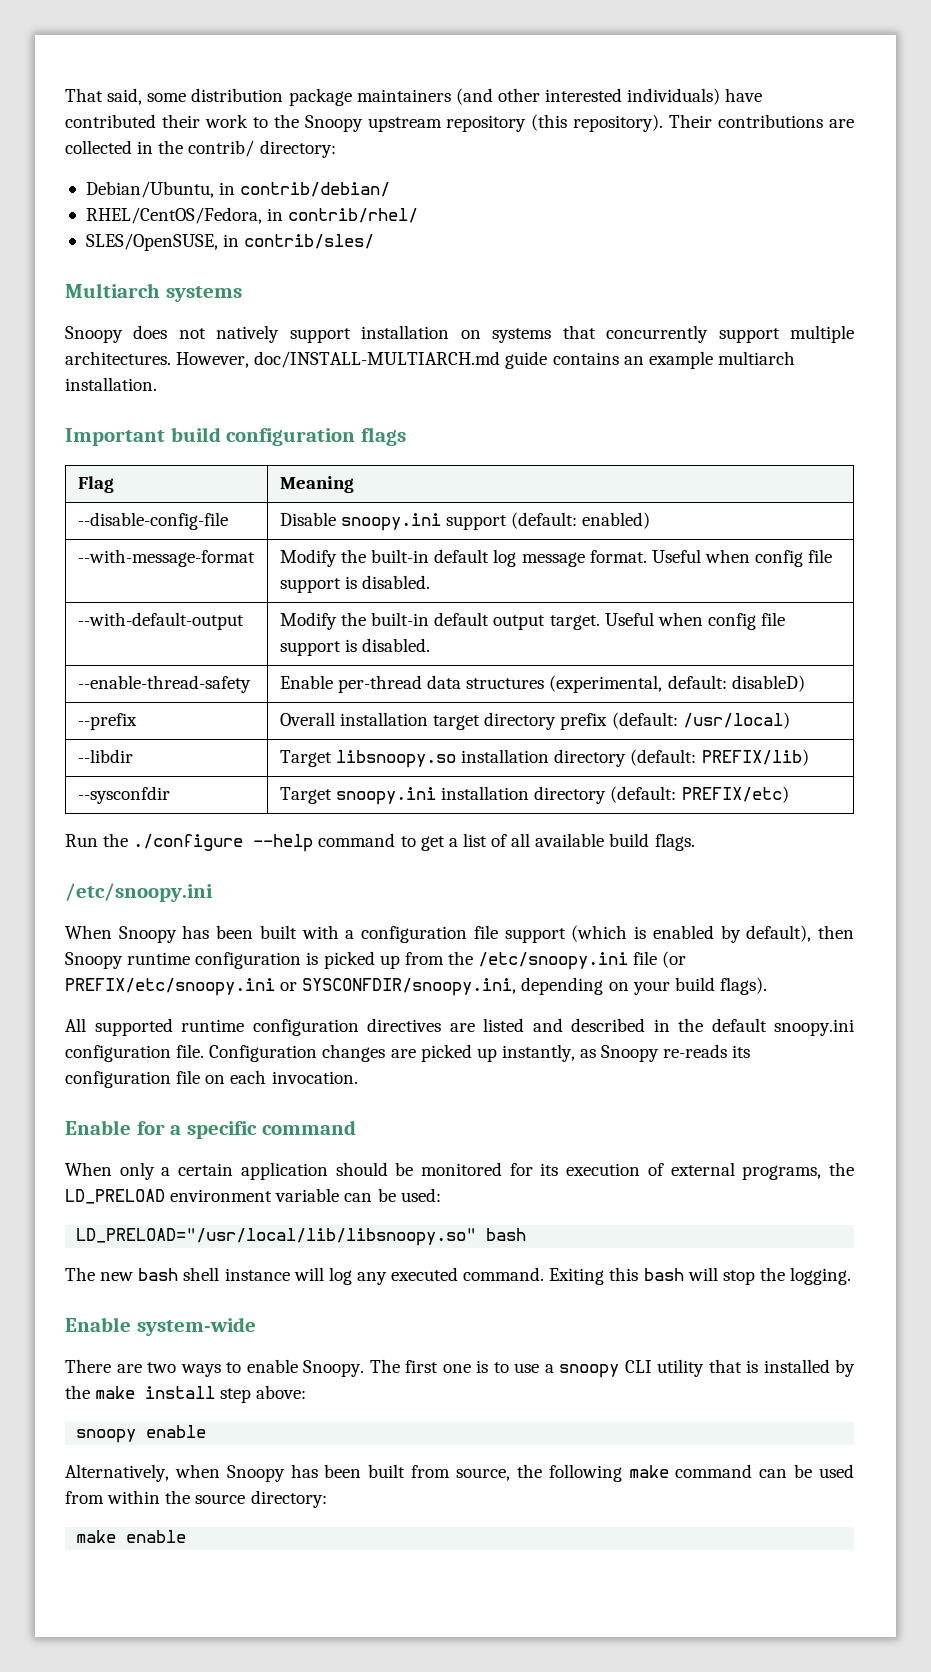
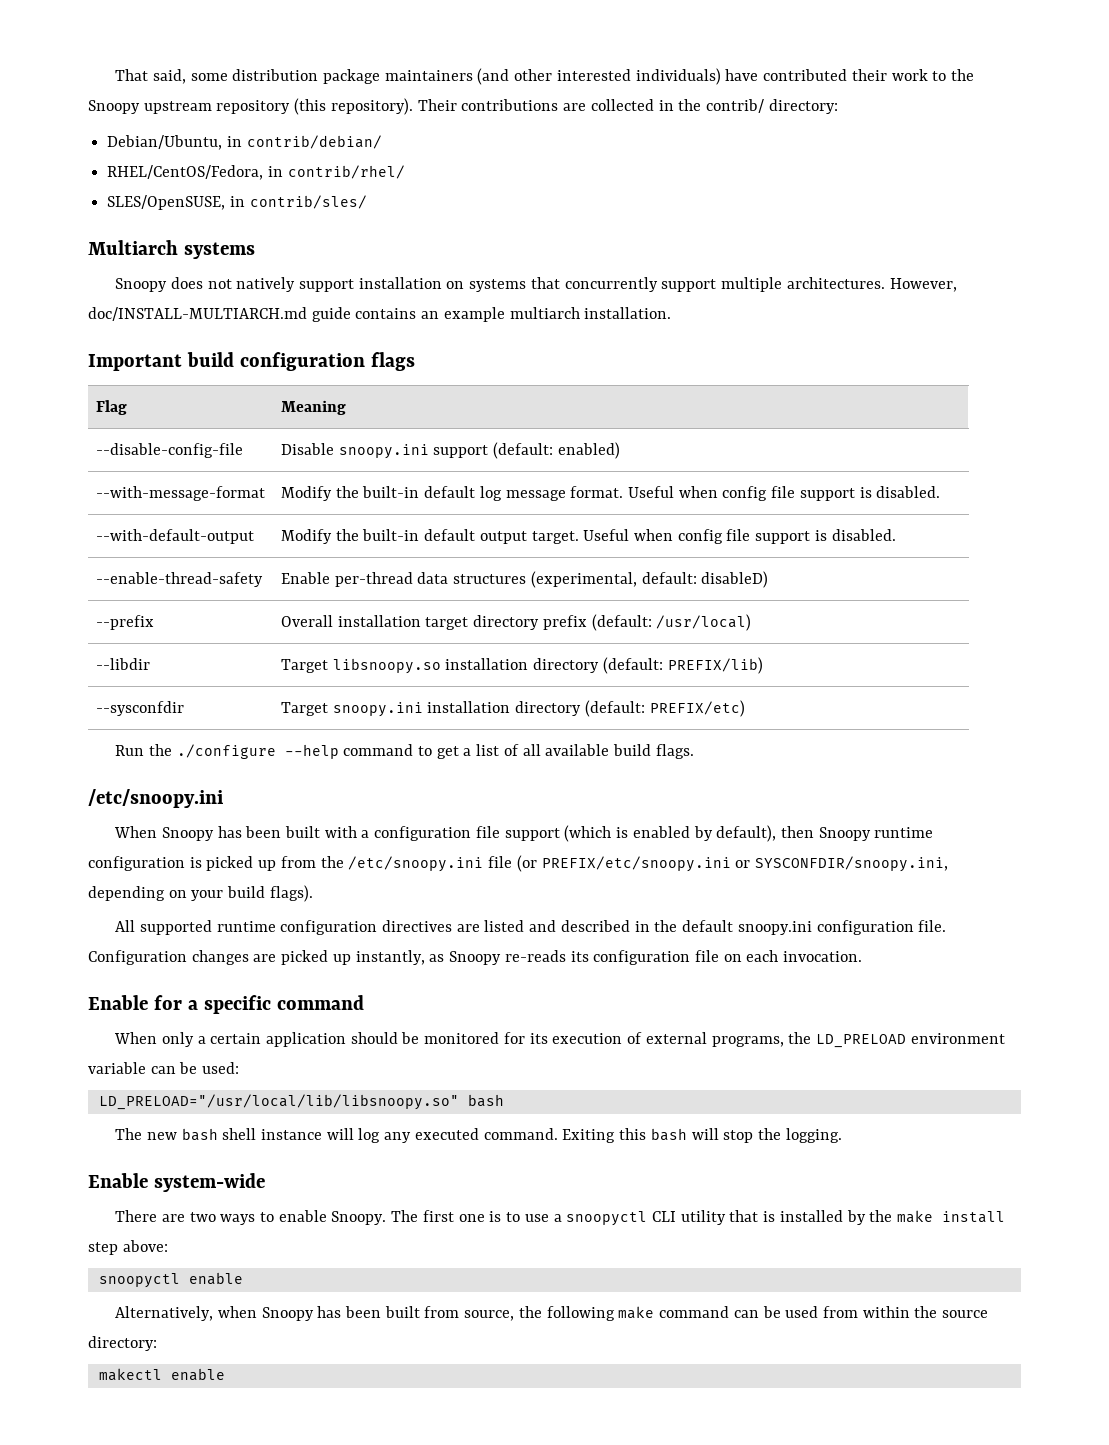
- The first one is to use a snoopy CLI utility that is installed by the make install step above:
+ The first one is to use a snoopyctl CLI utility that is installed by the make install step above:
- snoopy enable
+ snoopyctl enable
- make enable
+ makectl enable

